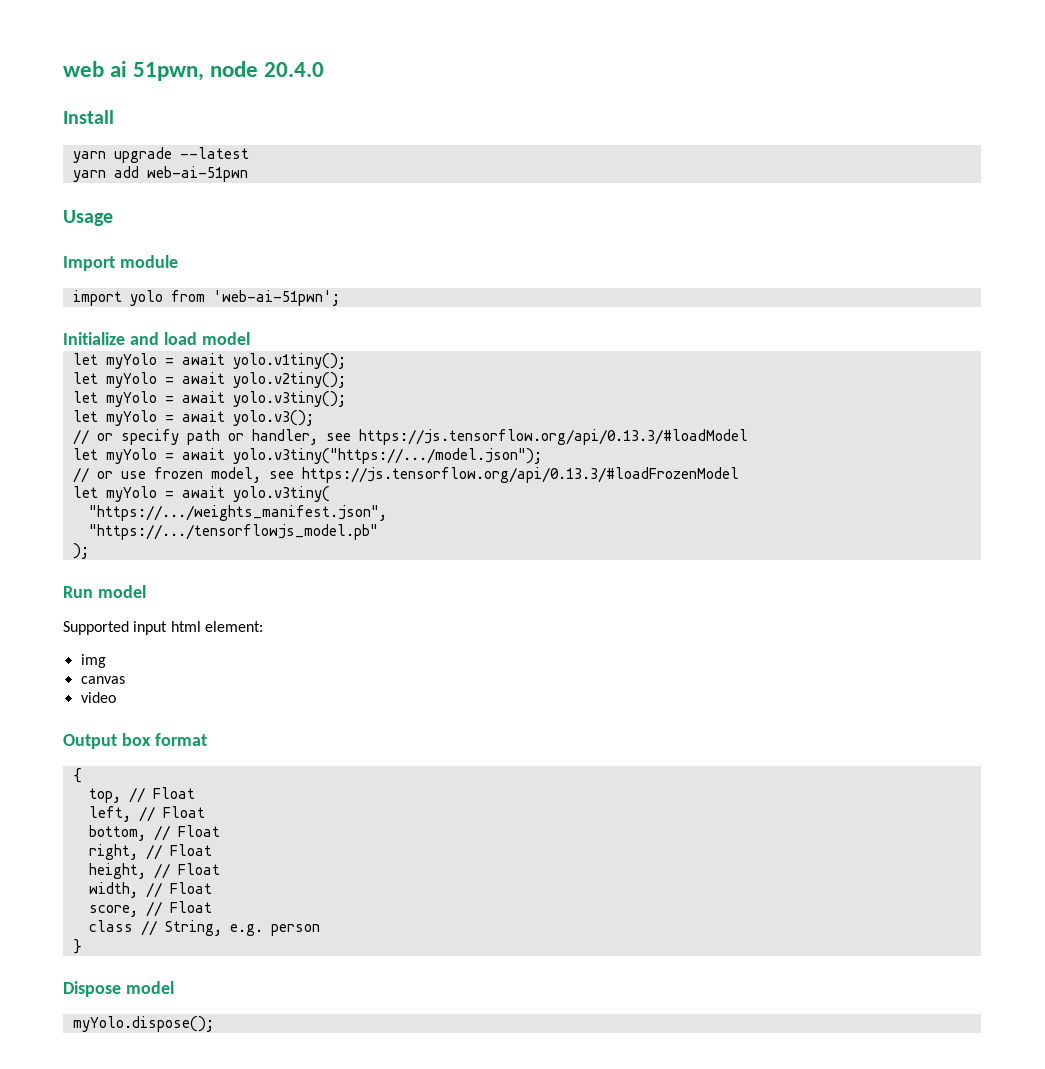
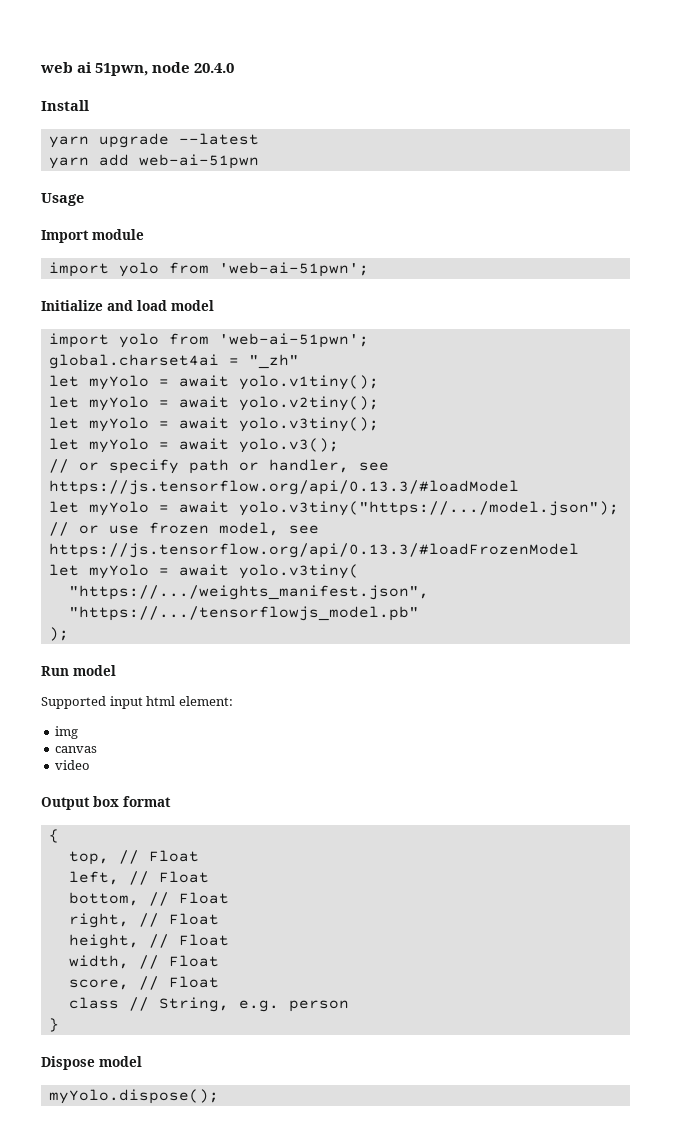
  Initialize and load model
+ import yolo from 'web-ai-51pwn';
+ global.charset4ai = "_zh"

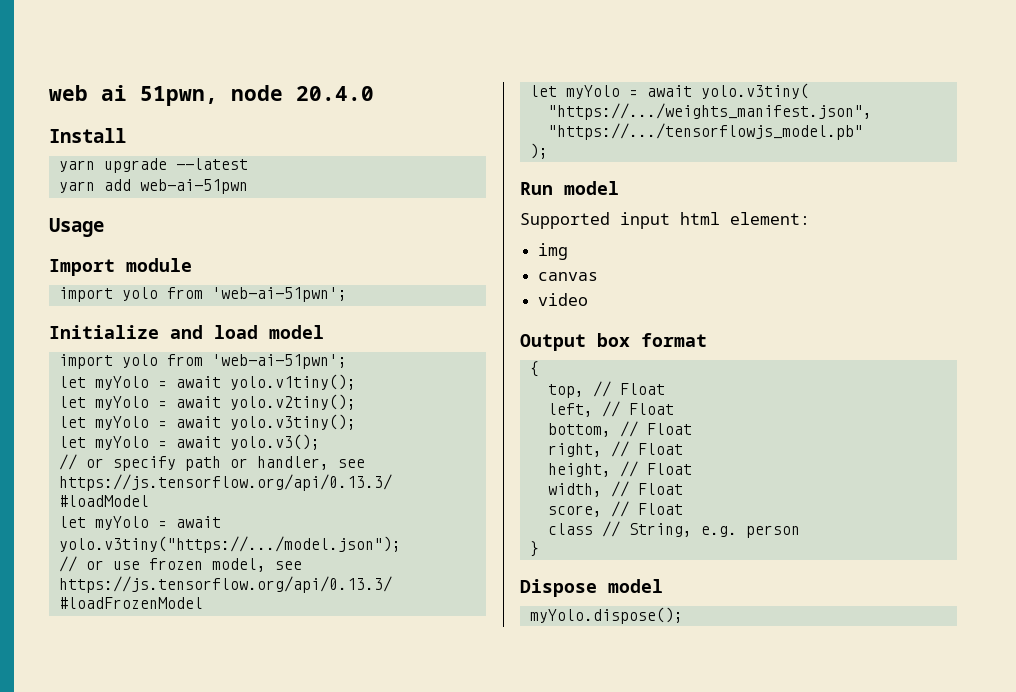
- global.charset4ai = "_zh"

